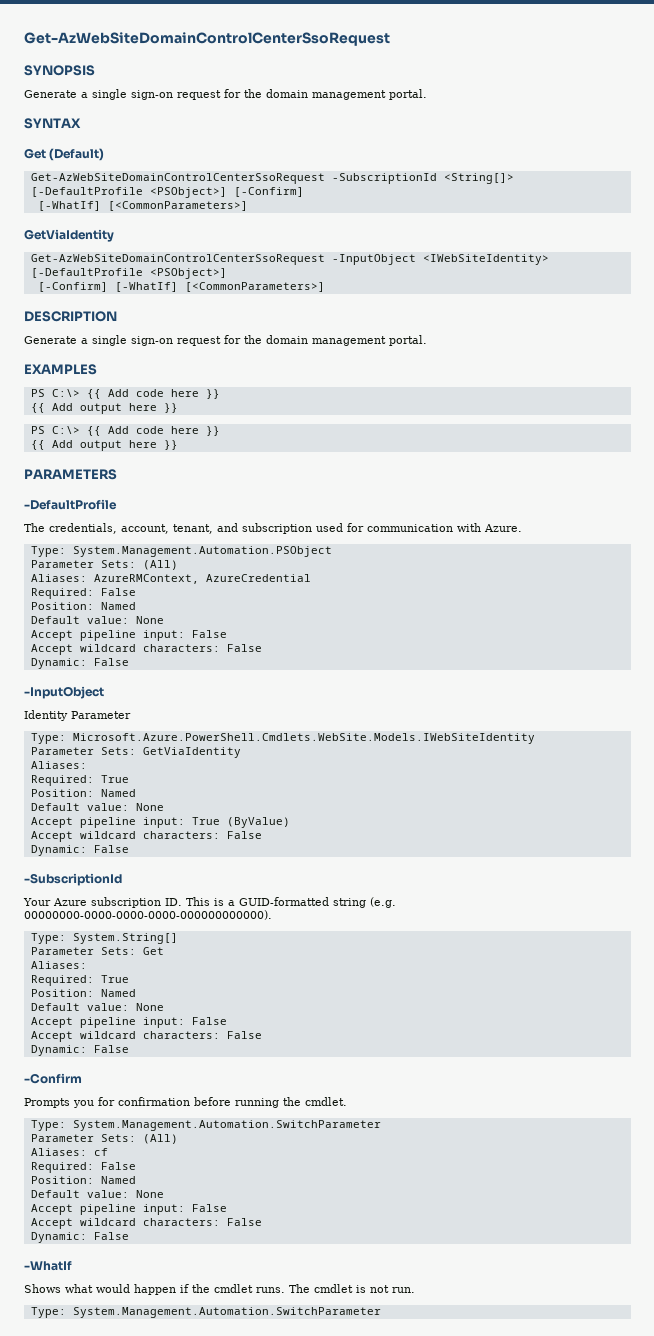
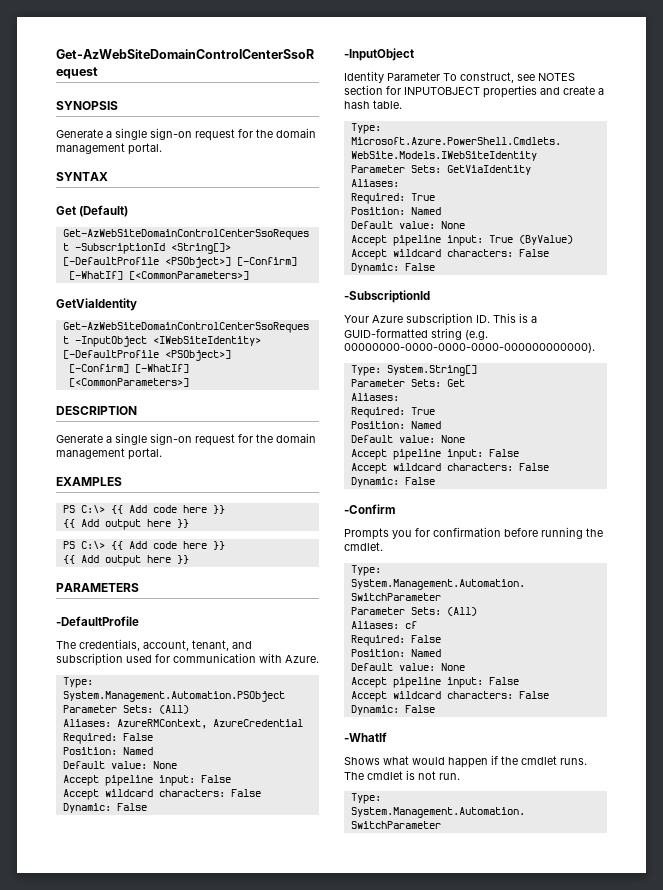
- Identity Parameter
+ Identity Parameter To construct, see NOTES section for INPUTOBJECT properties and create a hash table.

